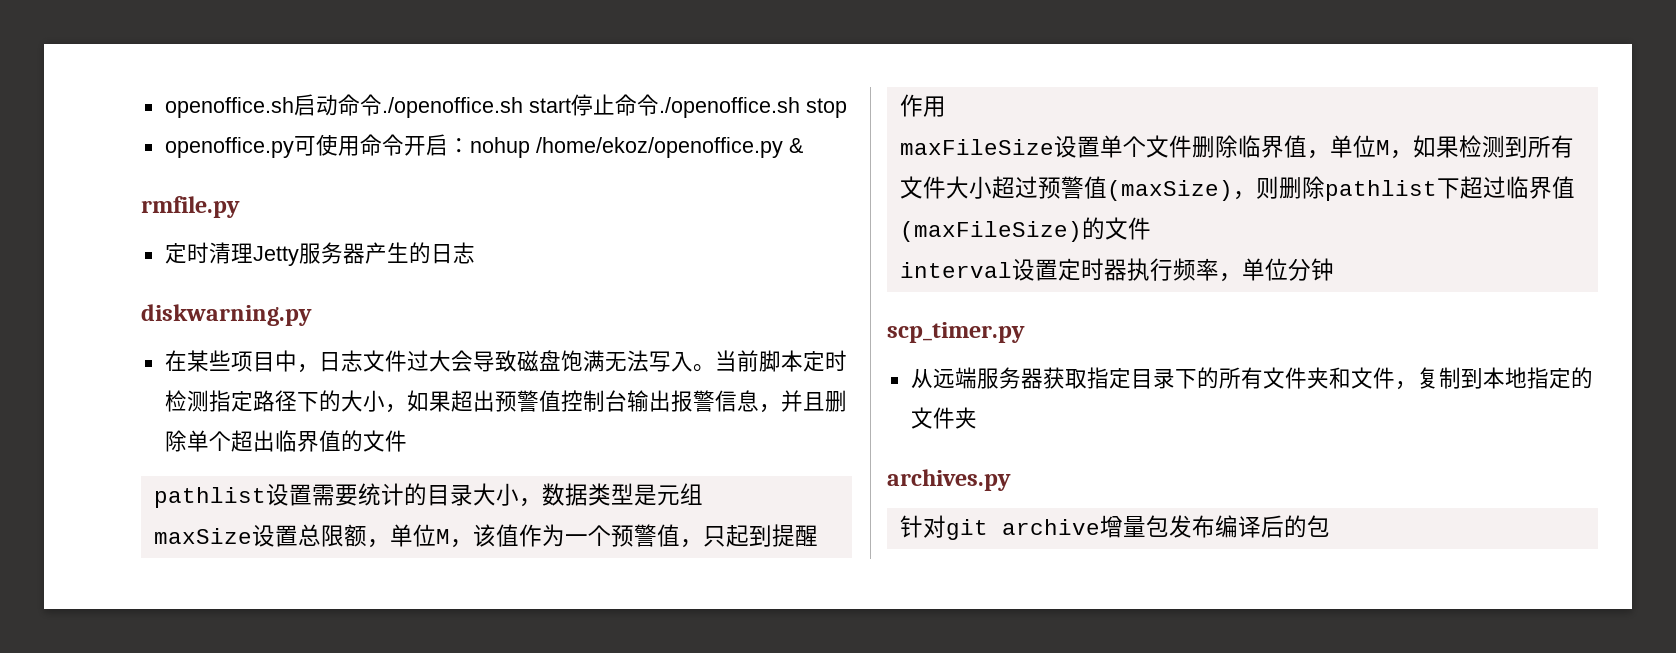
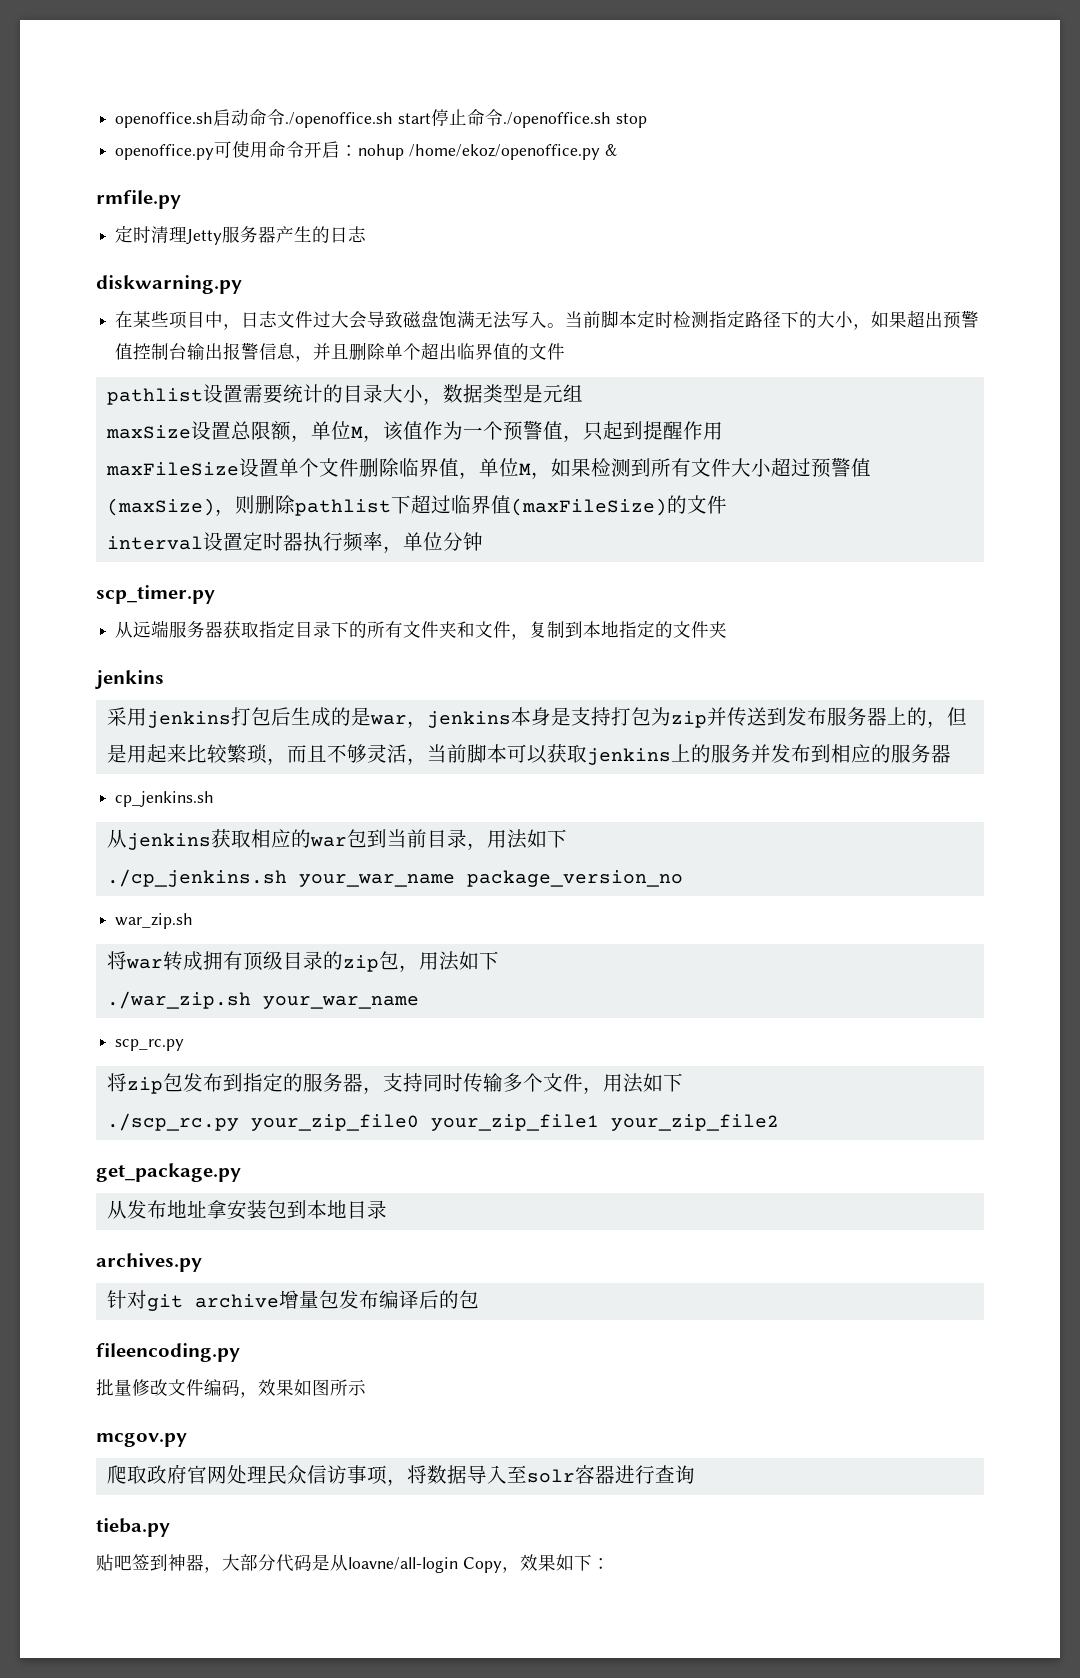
  从远端服务器获取指定目录下的所有文件夹和文件，复制到本地指定的文件夹
+ jenkins
+ 采用jenkins打包后生成的是war，jenkins本身是支持打包为zip并传送到发布服务器上的，但是用起来比较繁琐，而且不够灵活，当前脚本可以获取jenkins上的服务并发布到相应的服务器
+ cp_jenkins.sh
+ 从jenkins获取相应的war包到当前目录，用法如下
+ ./cp_jenkins.sh your_war_name package_version_no
+ war_zip.sh
+ 将war转成拥有顶级目录的zip包，用法如下
+ ./war_zip.sh your_war_name
+ scp_rc.py
+ 将zip包发布到指定的服务器，支持同时传输多个文件，用法如下
+ ./scp_rc.py your_zip_file0 your_zip_file1 your_zip_file2
+ get_package.py
+ 从发布地址拿安装包到本地目录
+ fileencoding.py
+ 批量修改文件编码，效果如图所示
+ mcgov.py
+ 爬取政府官网处理民众信访事项，将数据导入至solr容器进行查询
+ tieba.py
+ 贴吧签到神器，大部分代码是从loavne/all-login Copy，效果如下：

